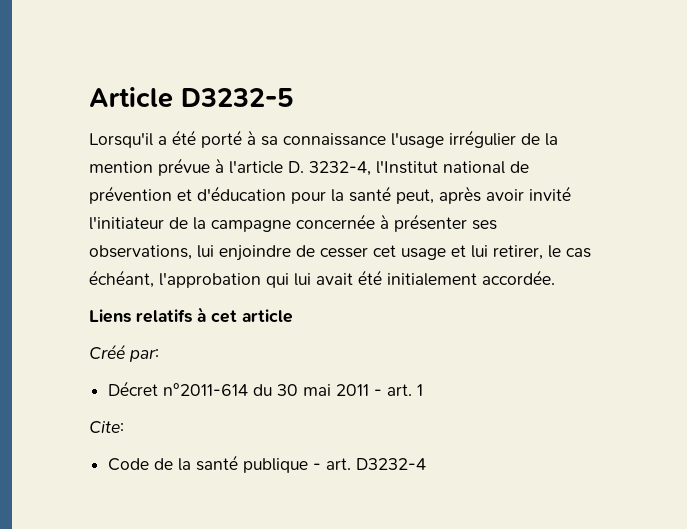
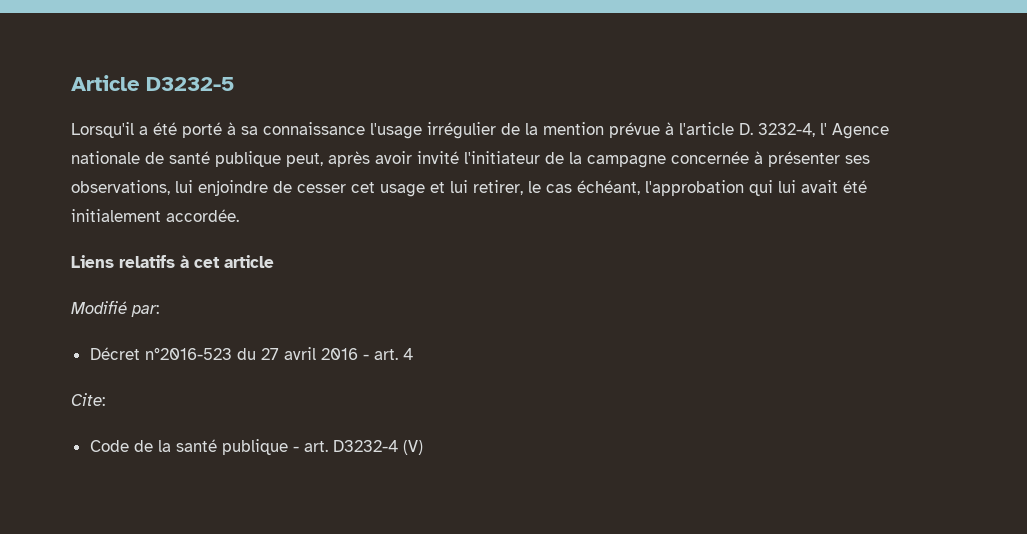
- Lorsqu'il a été porté à sa connaissance l'usage irrégulier de la mention prévue à l'article D. 3232-4, l'Institut national de prévention et d'éducation pour la santé peut, après avoir invité l'initiateur de la campagne concernée à présenter ses observations, lui enjoindre de cesser cet usage et lui retirer, le cas échéant, l'approbation qui lui avait été initialement accordée.
+ Lorsqu'il a été porté à sa connaissance l'usage irrégulier de la mention prévue à l'article D. 3232-4, l' Agence nationale de santé publique peut, après avoir invité l'initiateur de la campagne concernée à présenter ses observations, lui enjoindre de cesser cet usage et lui retirer, le cas échéant, l'approbation qui lui avait été initialement accordée.
- Créé par:
+ Modifié par:
- Décret n°2011-614 du 30 mai 2011 - art. 1
+ Décret n°2016-523 du 27 avril 2016 - art. 4
- Code de la santé publique - art. D3232-4
+ Code de la santé publique - art. D3232-4 (V)

